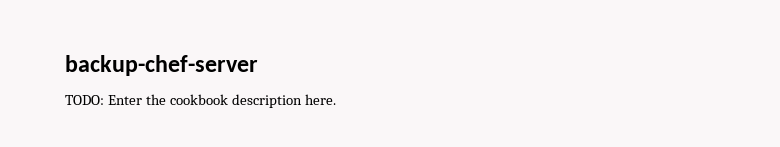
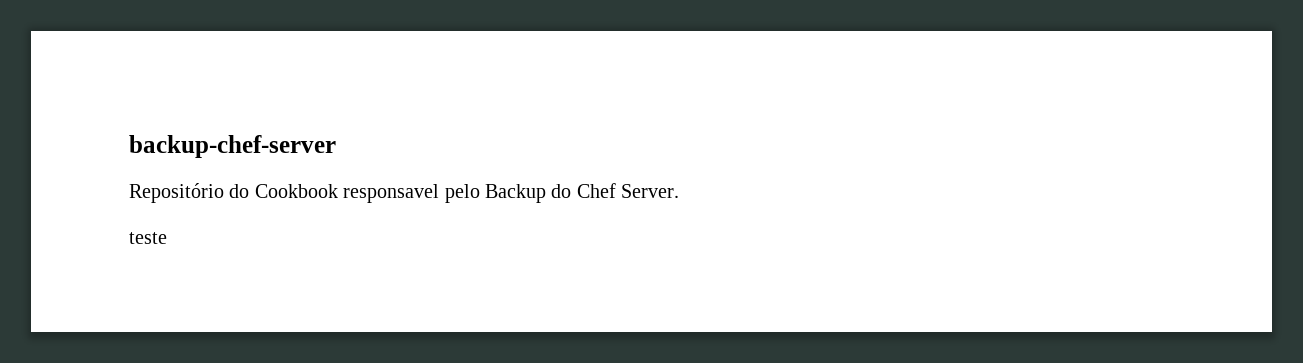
- TODO: Enter the cookbook description here.
+ Repositório do Cookbook responsavel pelo Backup do Chef Server.
+ teste

